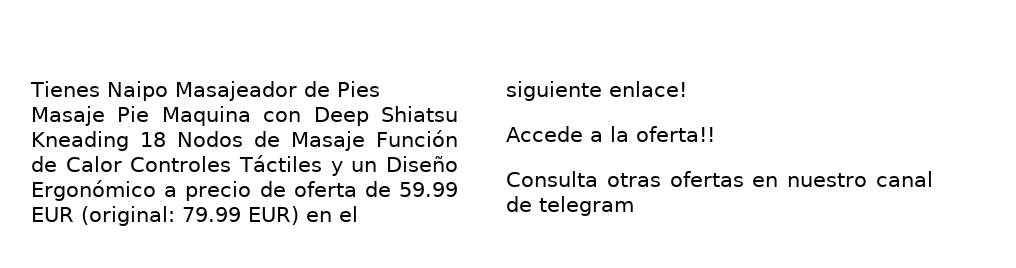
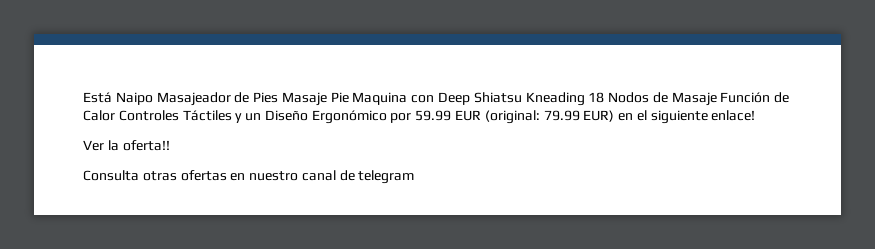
- Tienes Naipo Masajeador de Pies Masaje Pie Maquina con Deep Shiatsu Kneading 18 Nodos de Masaje Función de Calor Controles Táctiles y un Diseño Ergonómico a precio de oferta de 59.99 EUR (original: 79.99 EUR) en el siguiente enlace!
+ Está Naipo Masajeador de Pies Masaje Pie Maquina con Deep Shiatsu Kneading 18 Nodos de Masaje Función de Calor Controles Táctiles y un Diseño Ergonómico por 59.99 EUR (original: 79.99 EUR) en el siguiente enlace!
- Accede a la oferta!!
+ Ver la oferta!!

